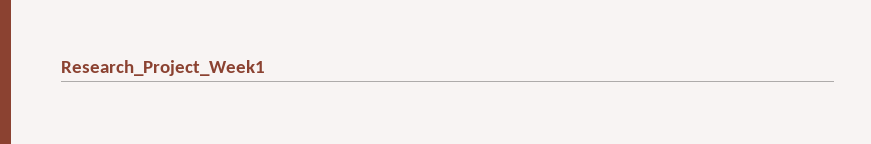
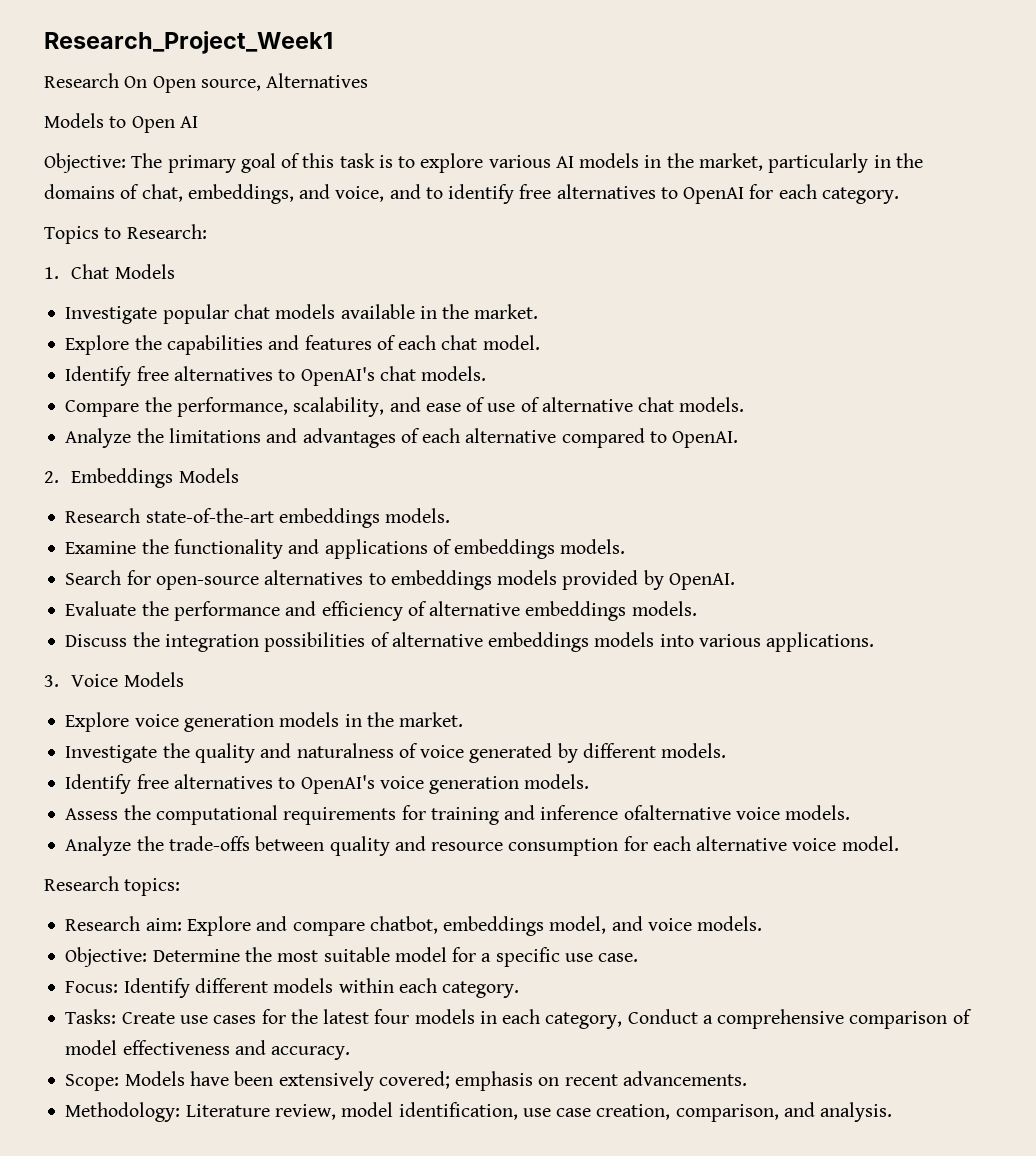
+ Research On Open source, Alternatives
+ Models to Open AI
+ Objective: The primary goal of this task is to explore various AI models in the market, particularly in the domains of chat, embeddings, and voice, and to identify free alternatives to OpenAI for each category.
+ Topics to Research:
+ 1. Chat Models
+ Investigate popular chat models available in the market.
+ Explore the capabilities and features of each chat model.
+ Identify free alternatives to OpenAI's chat models.
+ Compare the performance, scalability, and ease of use of alternative chat models.
+ Analyze the limitations and advantages of each alternative compared to OpenAI.
+ 2. Embeddings Models
+ Research state-of-the-art embeddings models.
+ Examine the functionality and applications of embeddings models.
+ Search for open-source alternatives to embeddings models provided by OpenAI.
+ Evaluate the performance and efficiency of alternative embeddings models.
+ Discuss the integration possibilities of alternative embeddings models into various applications.
+ 3. Voice Models
+ Explore voice generation models in the market.
+ Investigate the quality and naturalness of voice generated by different models.
+ Identify free alternatives to OpenAI's voice generation models.
+ Assess the computational requirements for training and inference ofalternative voice models.
+ Analyze the trade-offs between quality and resource consumption for each alternative voice model.
+ Research topics:
+ Research aim: Explore and compare chatbot, embeddings model, and voice models.
+ Objective: Determine the most suitable model for a specific use case.
+ Focus: Identify different models within each category.
+ Tasks: Create use cases for the latest four models in each category, Conduct a comprehensive comparison of model effectiveness and accuracy.
+ Scope: Models have been extensively covered; emphasis on recent advancements.
+ Methodology: Literature review, model identification, use case creation, comparison, and analysis.

